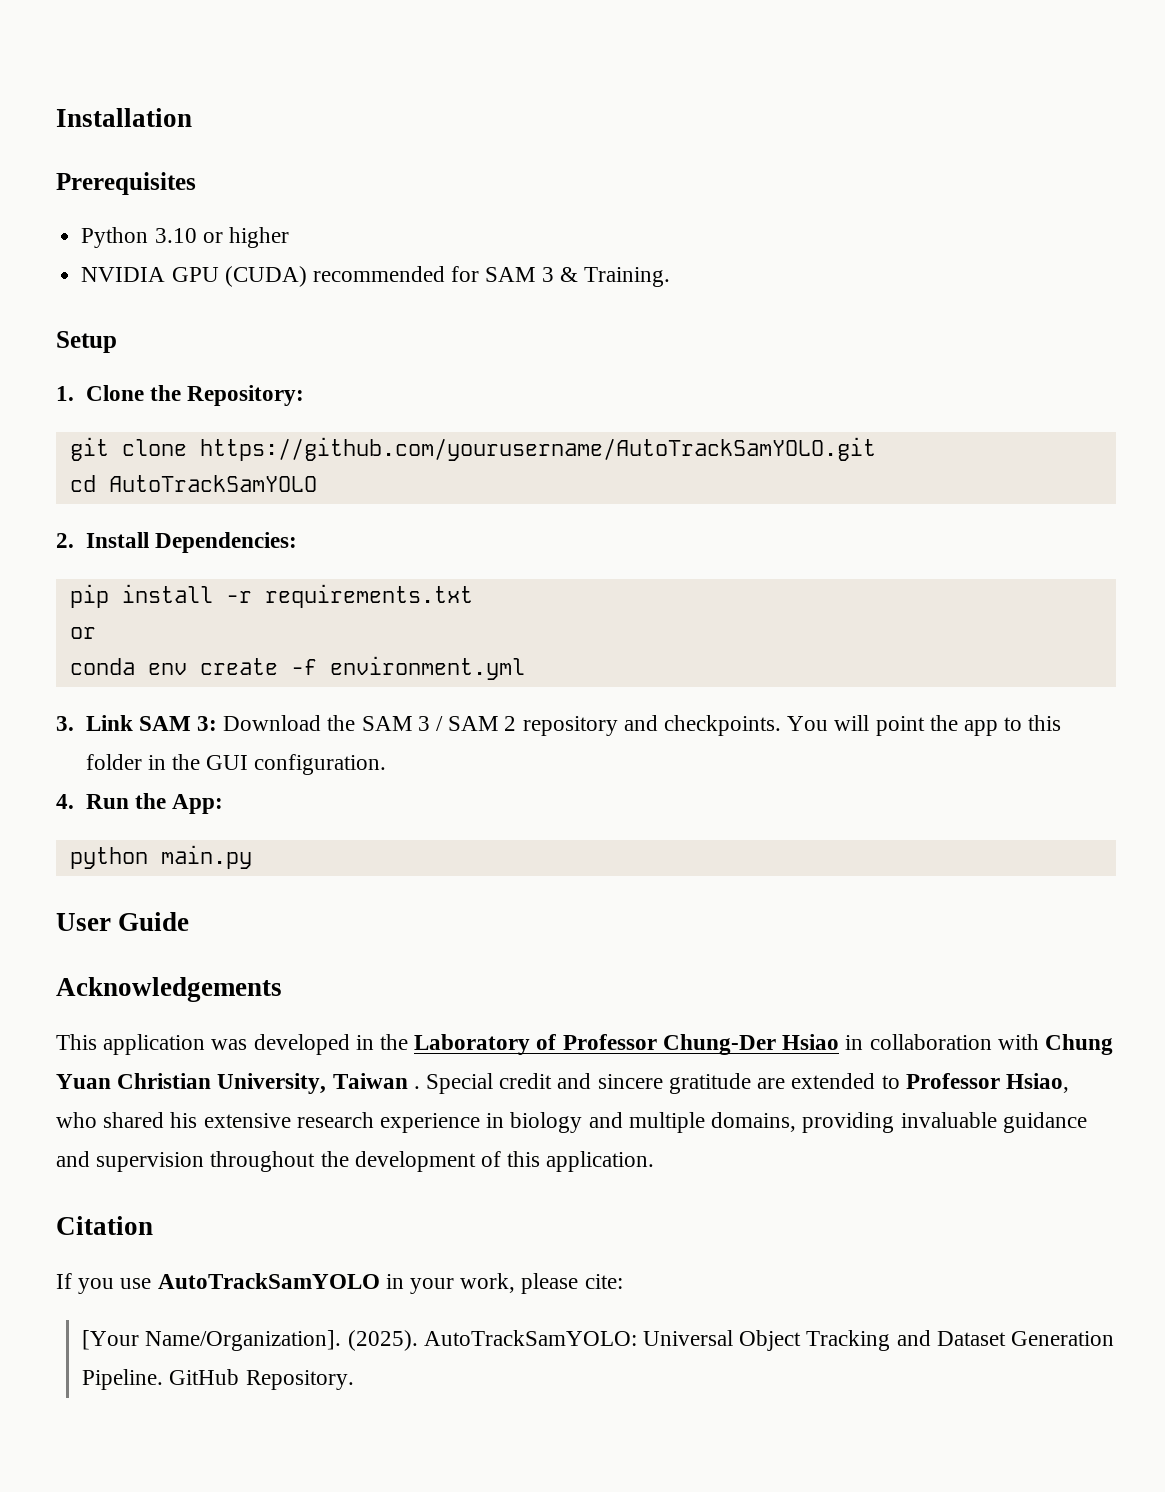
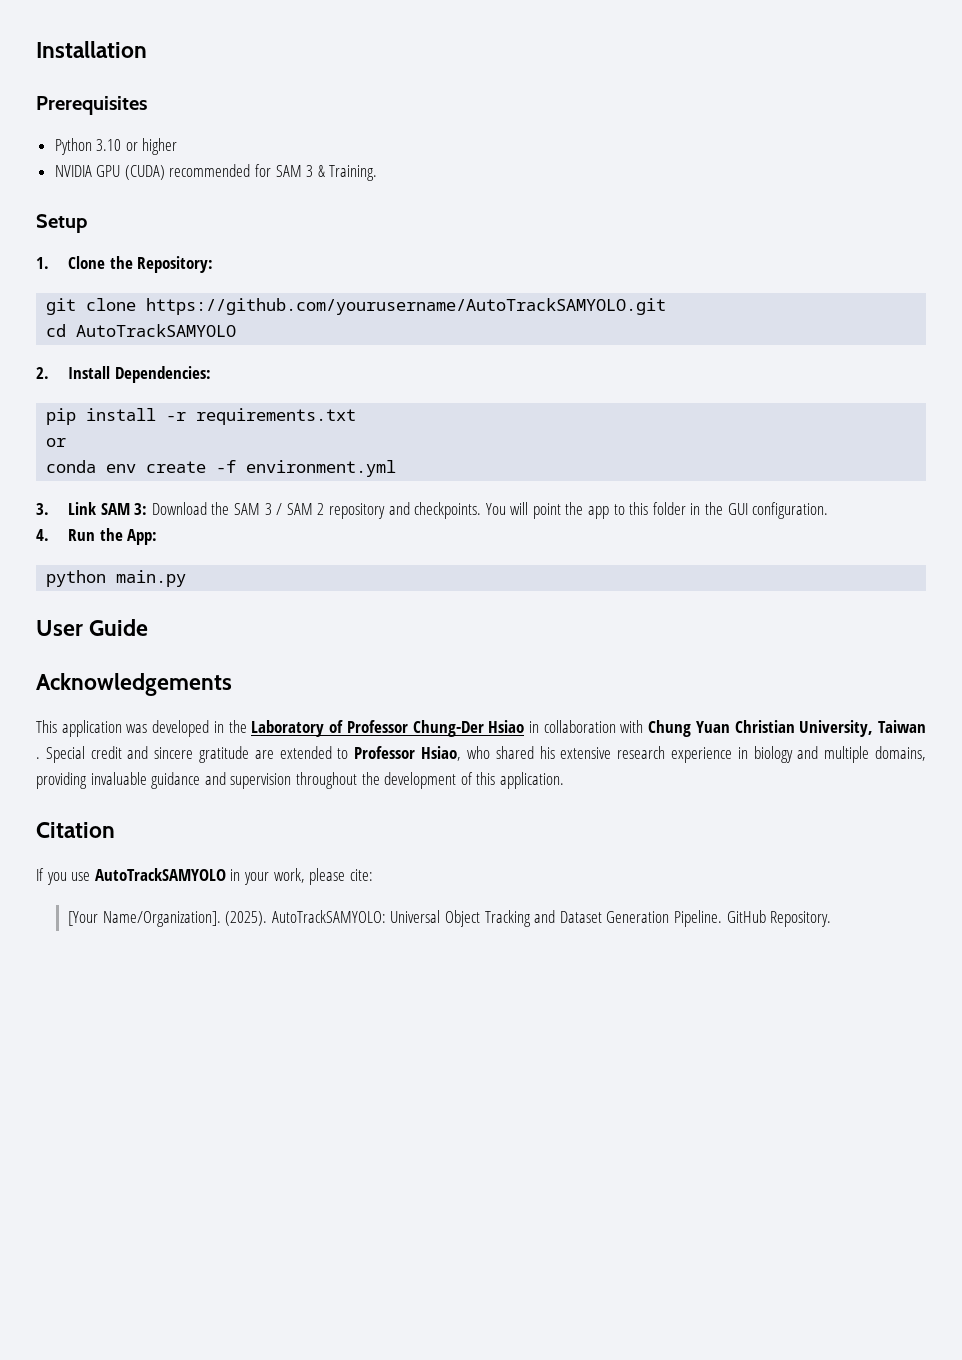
- git clone https://github.com/yourusername/AutoTrackSamYOLO.git
+ git clone https://github.com/yourusername/AutoTrackSAMYOLO.git
- cd AutoTrackSamYOLO
+ cd AutoTrackSAMYOLO
- If you use AutoTrackSamYOLO in your work, please cite:
+ If you use AutoTrackSAMYOLO in your work, please cite:
- AutoTrackSamYOLO: Universal Object Tracking and Dataset Generation Pipeline.
+ AutoTrackSAMYOLO: Universal Object Tracking and Dataset Generation Pipeline.

